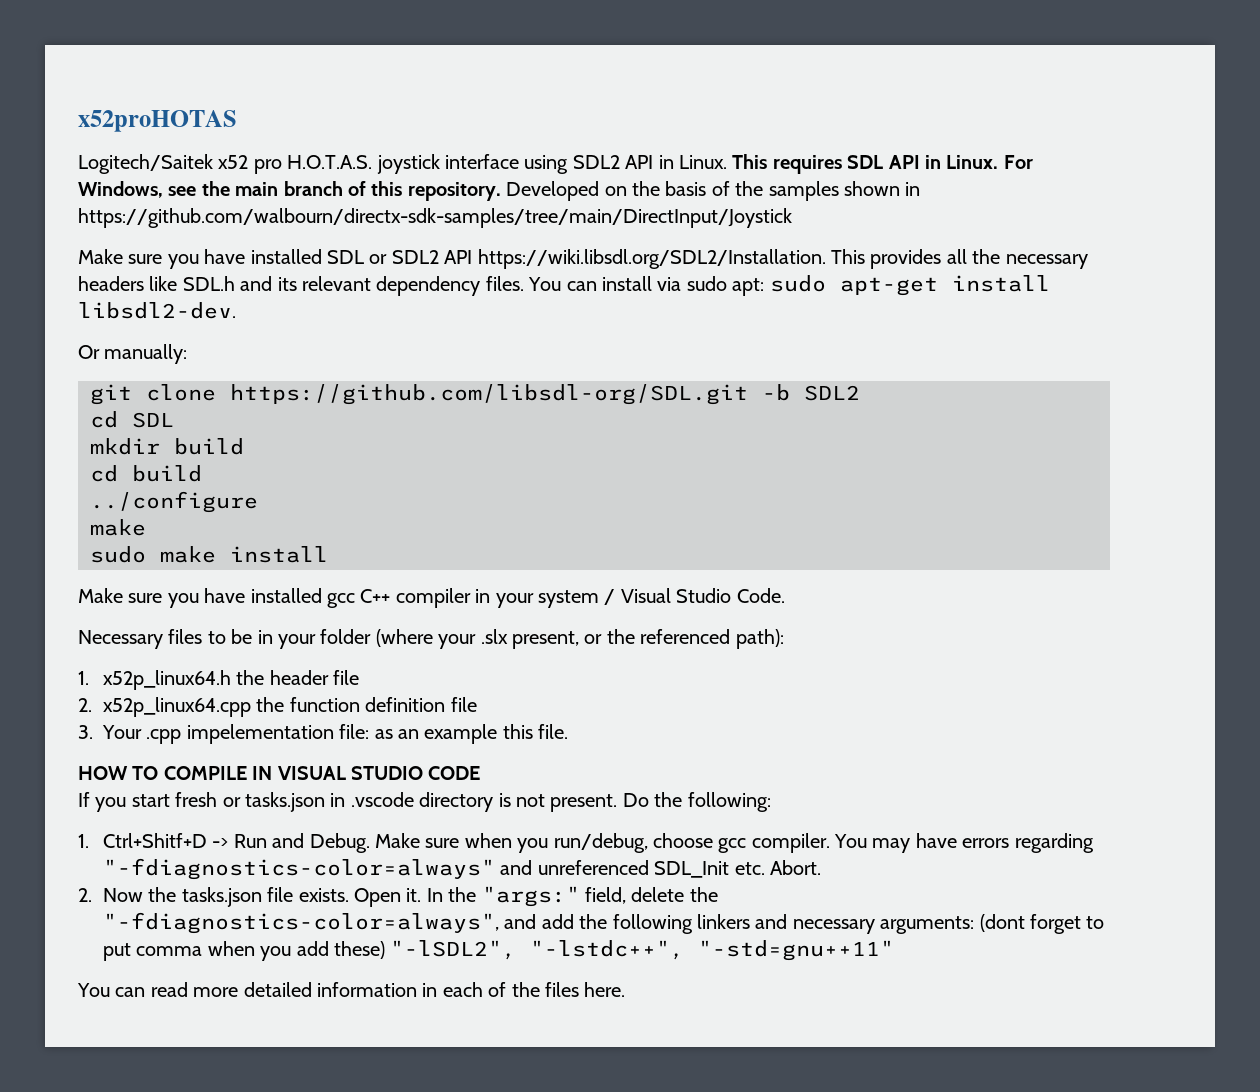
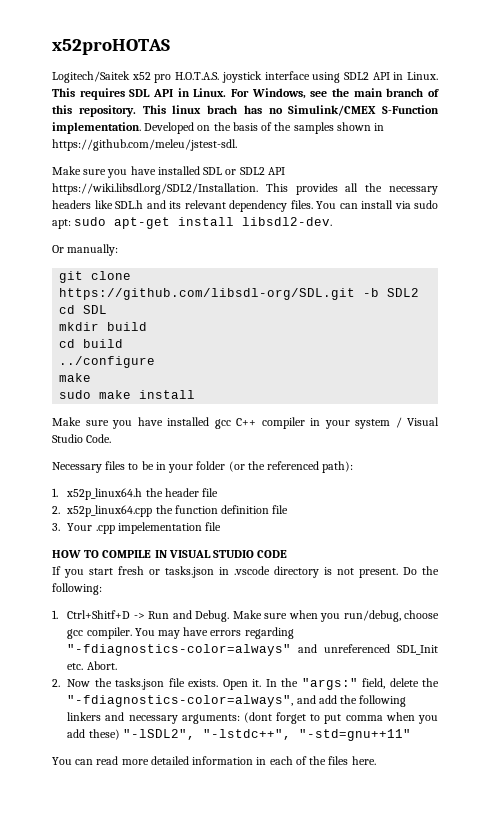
+ This linux brach has no Simulink/CMEX S-Function implementation.
- Developed on the basis of the samples shown in https://github.com/walbourn/directx-sdk-samples/tree/main/DirectInput/Joystick
+ Developed on the basis of the samples shown in https://github.com/meleu/jstest-sdl.
- Necessary files to be in your folder (where your .slx present, or the referenced path):
+ Necessary files to be in your folder (or the referenced path):
- 3. Your .cpp impelementation file: as an example this file.
+ 3. Your .cpp impelementation file

